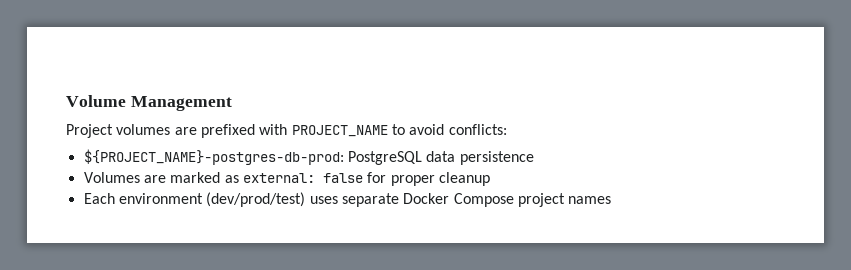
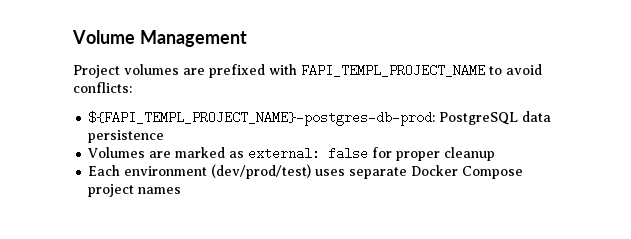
- Project volumes are prefixed with PROJECT_NAME to avoid conflicts:
+ Project volumes are prefixed with FAPI_TEMPL_PROJECT_NAME to avoid conflicts:
- ${PROJECT_NAME}-postgres-db-prod: PostgreSQL data persistence
+ ${FAPI_TEMPL_PROJECT_NAME}-postgres-db-prod: PostgreSQL data persistence

